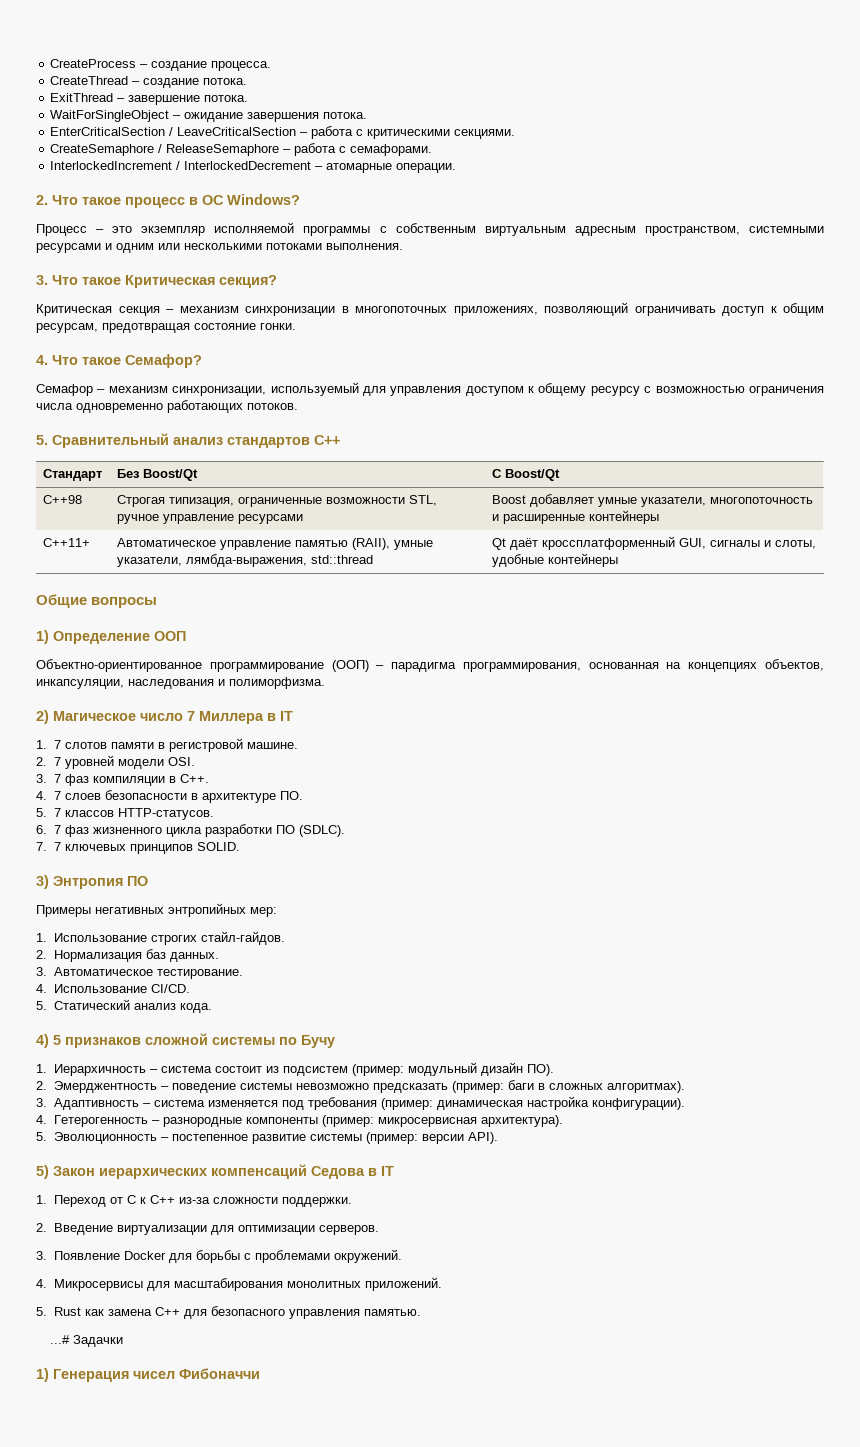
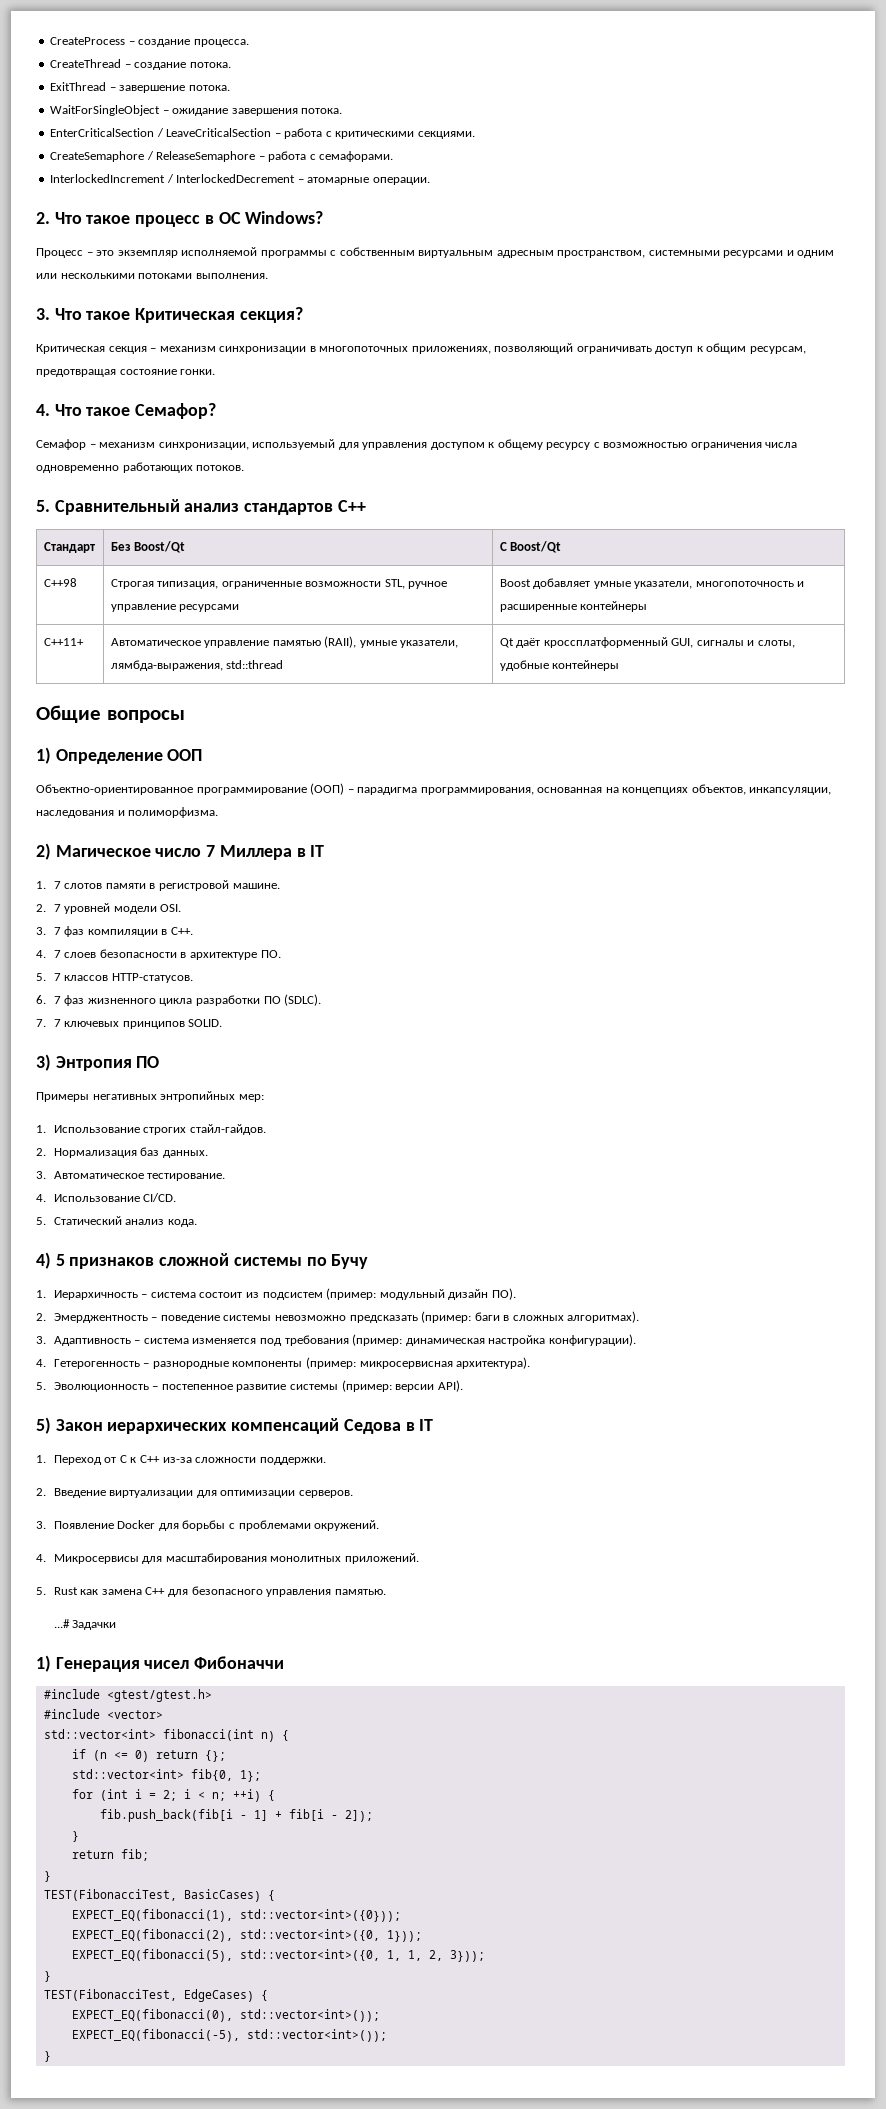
+ #include <gtest/gtest.h>
+ #include <vector>
+ std::vector<int> fibonacci(int n) {
+ if (n <= 0) return {};
+ std::vector<int> fib{0, 1};
+ for (int i = 2; i < n; ++i) {
+ fib.push_back(fib[i - 1] + fib[i - 2]);
+ }
+ return fib;
+ }
+ TEST(FibonacciTest, BasicCases) {
+ EXPECT_EQ(fibonacci(1), std::vector<int>({0}));
+ EXPECT_EQ(fibonacci(2), std::vector<int>({0, 1}));
+ EXPECT_EQ(fibonacci(5), std::vector<int>({0, 1, 1, 2, 3}));
+ }
+ TEST(FibonacciTest, EdgeCases) {
+ EXPECT_EQ(fibonacci(0), std::vector<int>());
+ EXPECT_EQ(fibonacci(-5), std::vector<int>());
+ }

